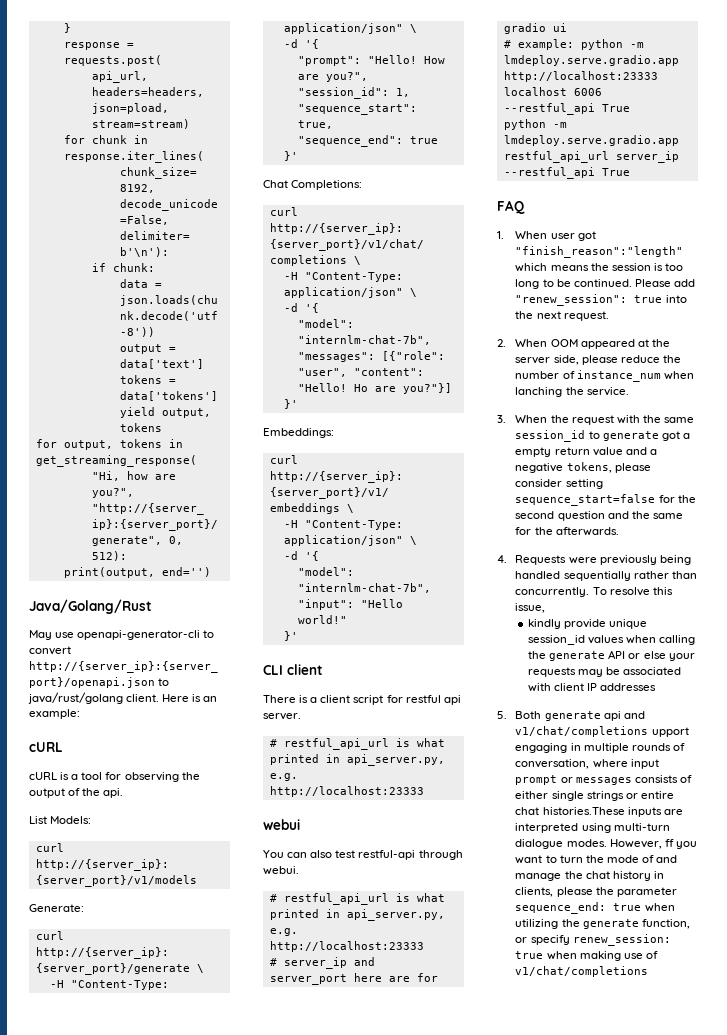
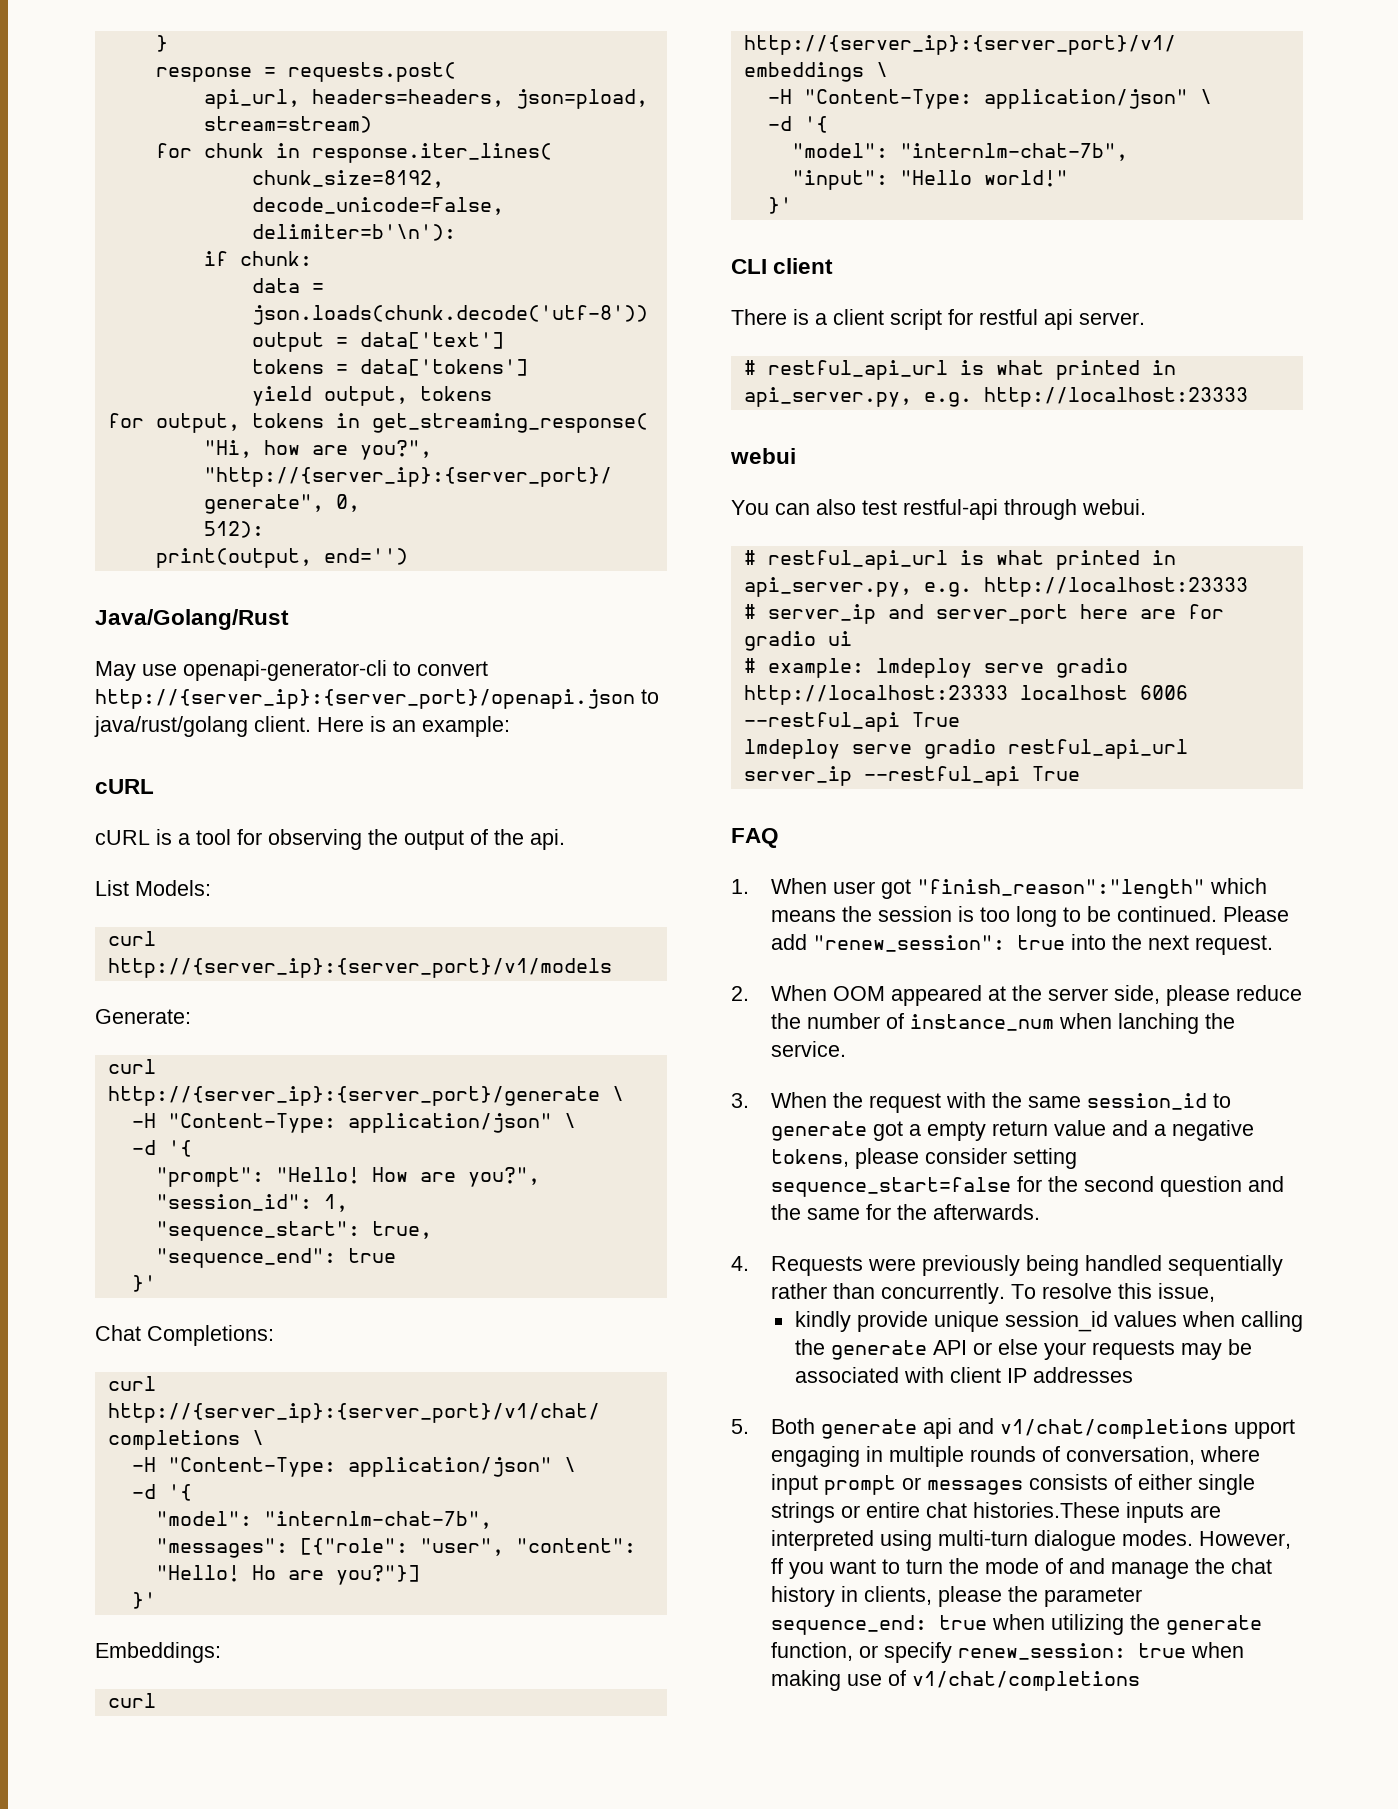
- # example: python -m lmdeploy.serve.gradio.app http://localhost:23333 localhost 6006 --restful_api True
+ # example: lmdeploy serve gradio http://localhost:23333 localhost 6006 --restful_api True
- python -m lmdeploy.serve.gradio.app restful_api_url server_ip --restful_api True
+ lmdeploy serve gradio restful_api_url server_ip --restful_api True

